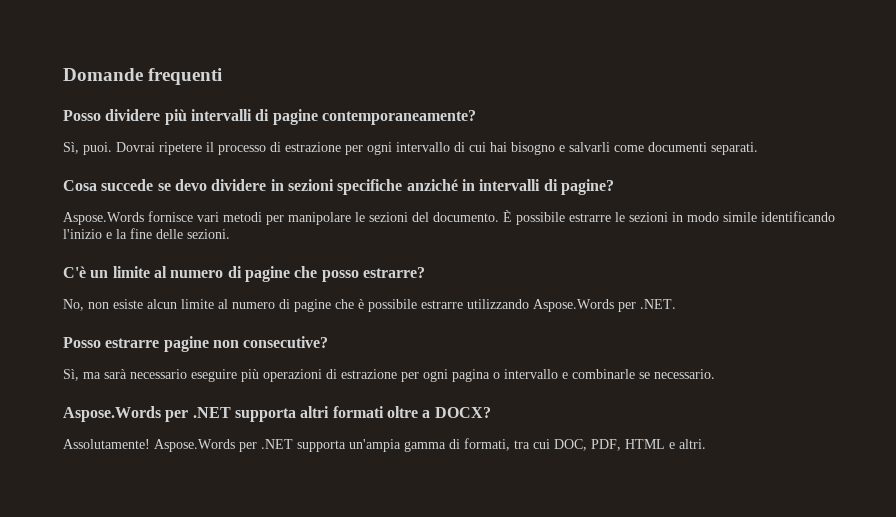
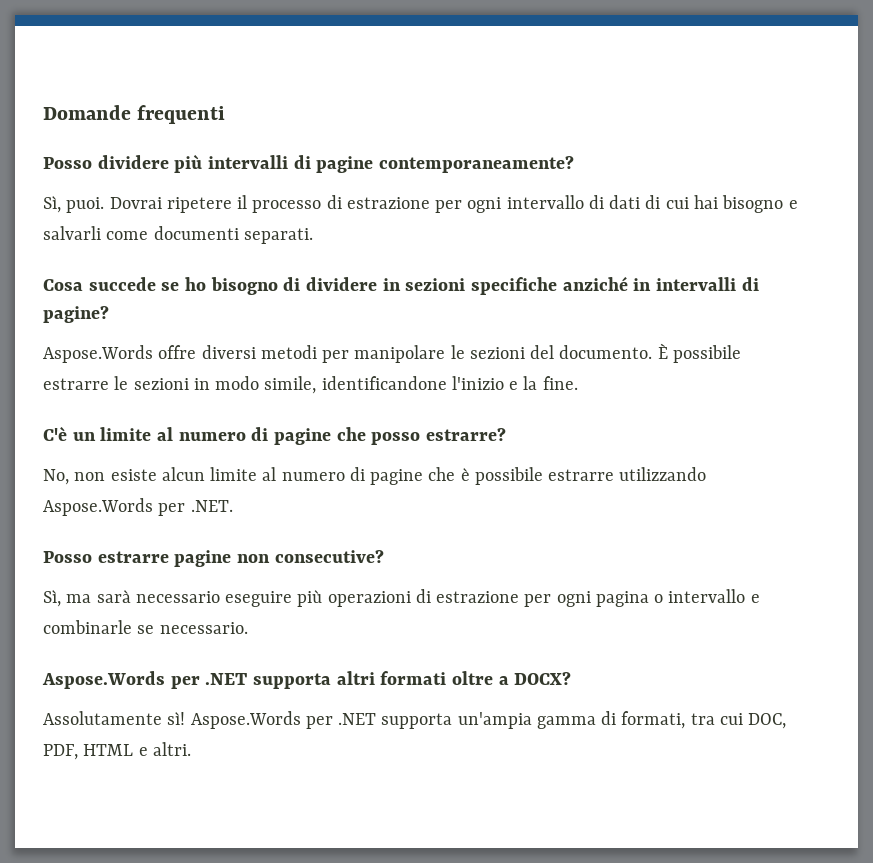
- Dovrai ripetere il processo di estrazione per ogni intervallo di cui hai bisogno e salvarli come documenti separati.
+ Dovrai ripetere il processo di estrazione per ogni intervallo di dati di cui hai bisogno e salvarli come documenti separati.
- Cosa succede se devo dividere in sezioni specifiche anziché in intervalli di pagine?
+ Cosa succede se ho bisogno di dividere in sezioni specifiche anziché in intervalli di pagine?
- Aspose.Words fornisce vari metodi per manipolare le sezioni del documento.
+ Aspose.Words offre diversi metodi per manipolare le sezioni del documento.
- È possibile estrarre le sezioni in modo simile identificando l'inizio e la fine delle sezioni.
+ È possibile estrarre le sezioni in modo simile, identificandone l'inizio e la fine.
- Assolutamente!
+ Assolutamente sì!

